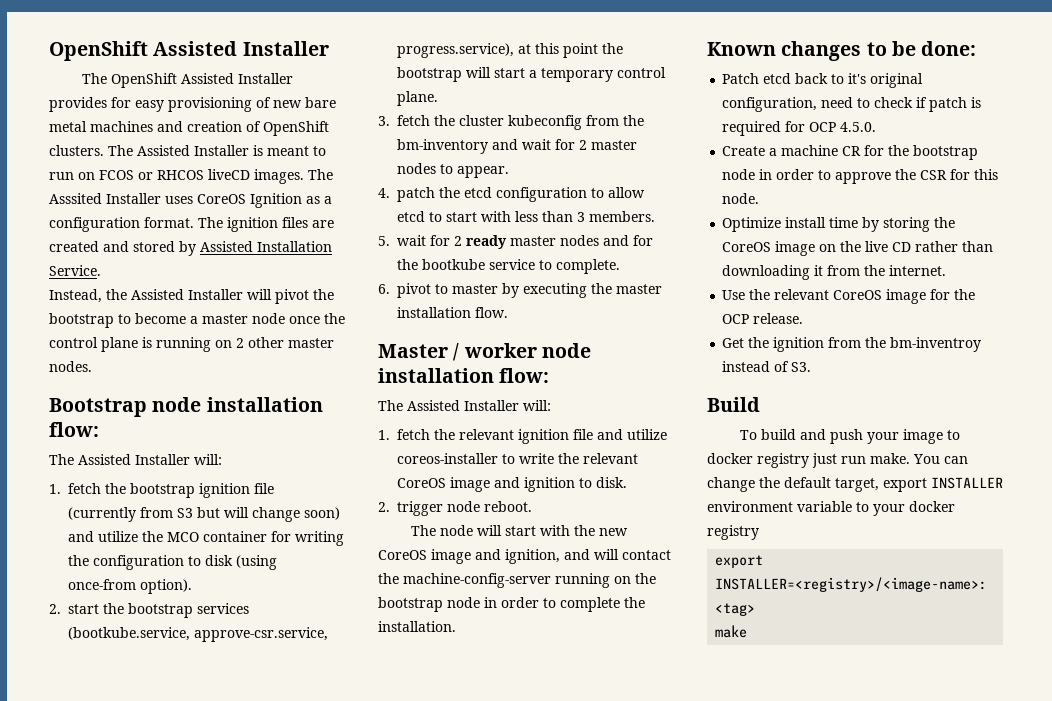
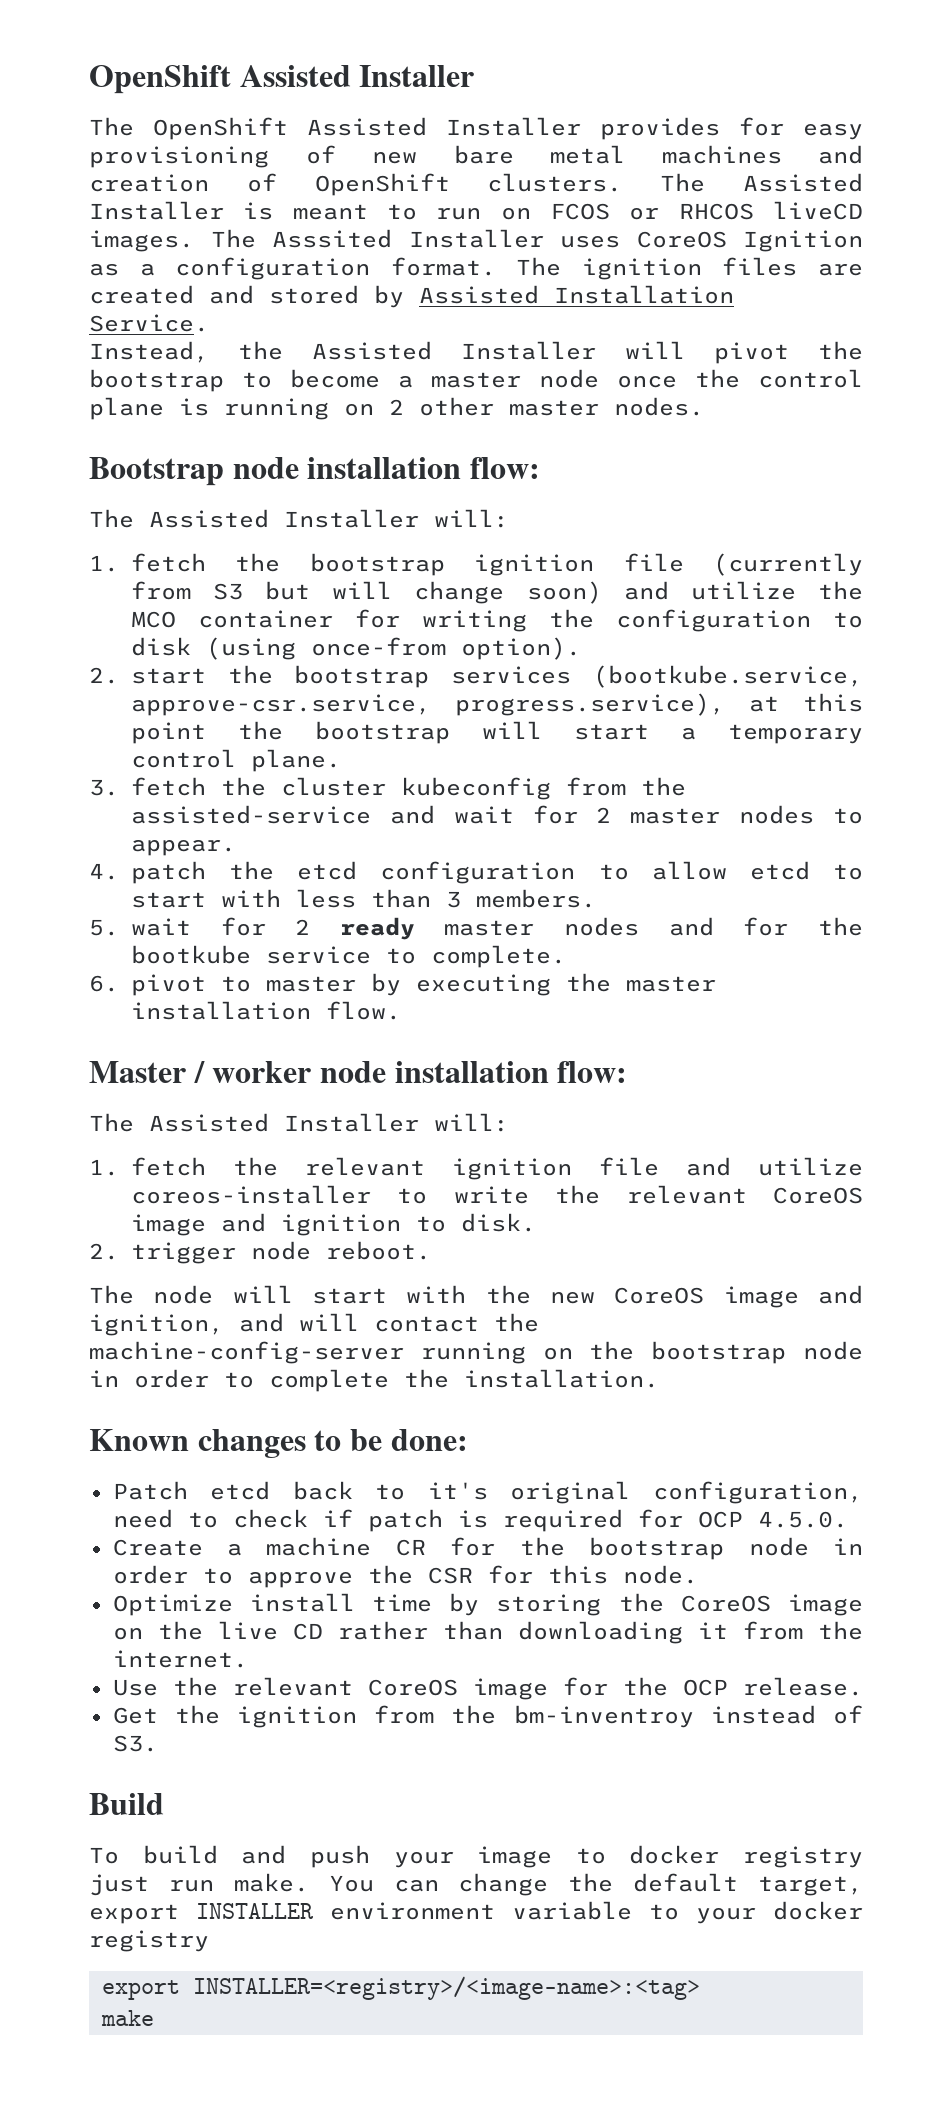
- 3. fetch the cluster kubeconfig from the bm-inventory and wait for 2 master nodes to appear.
+ 3. fetch the cluster kubeconfig from the assisted-service and wait for 2 master nodes to appear.

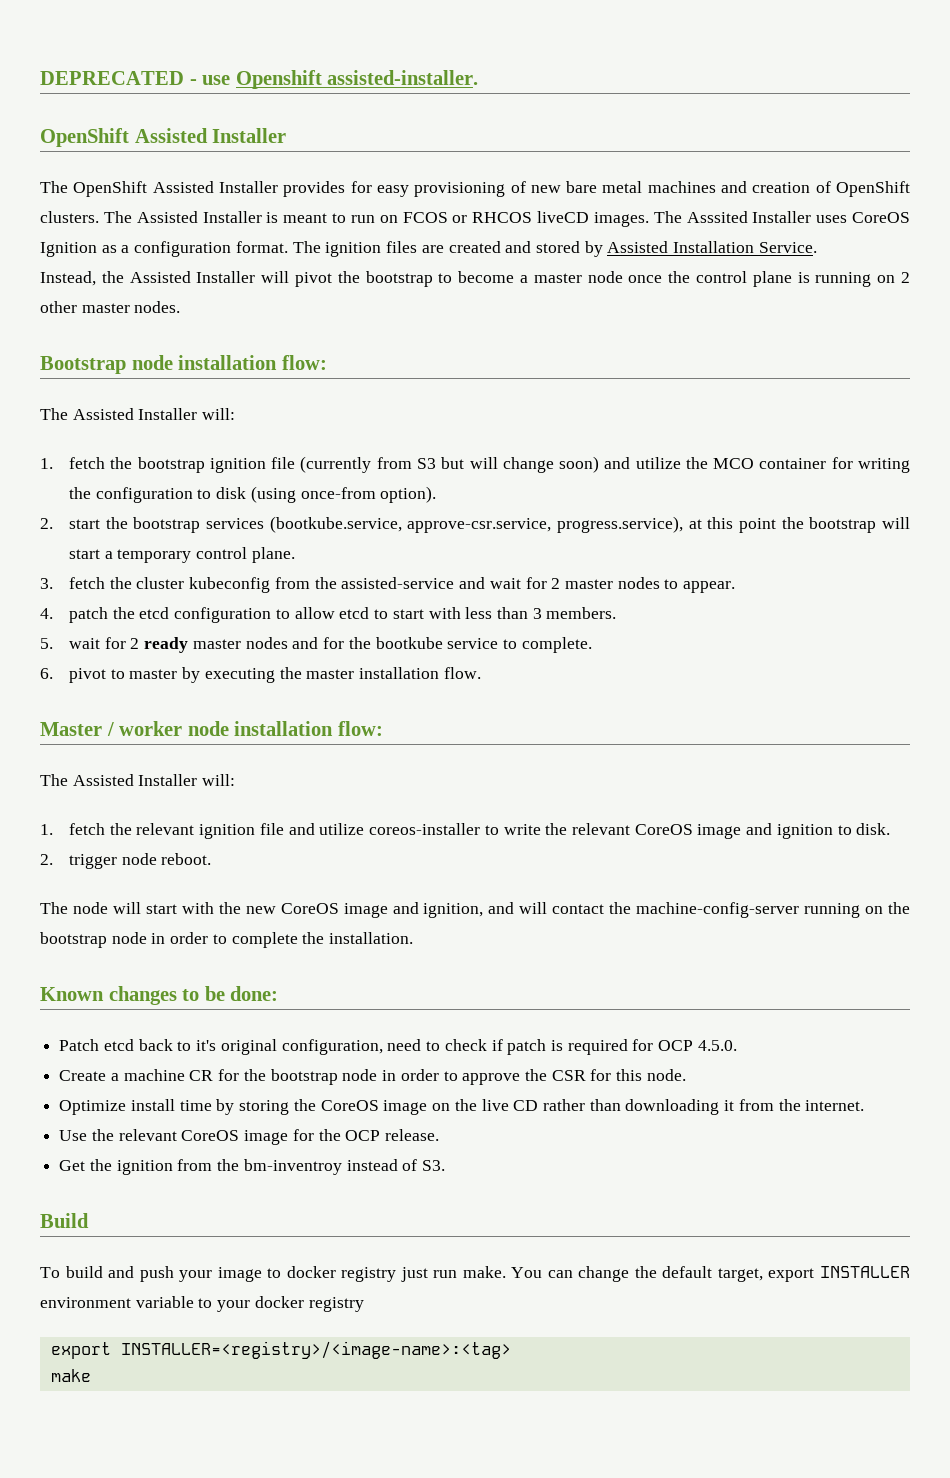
+ DEPRECATED - use Openshift assisted-installer.

